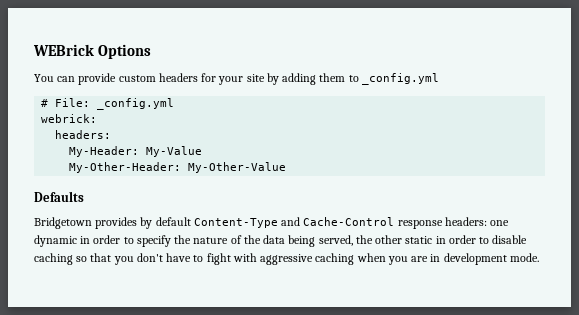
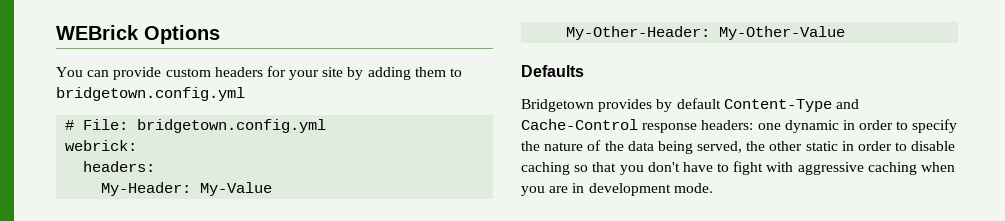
- You can provide custom headers for your site by adding them to _config.yml
+ You can provide custom headers for your site by adding them to bridgetown.config.yml
- # File: _config.yml
+ # File: bridgetown.config.yml

